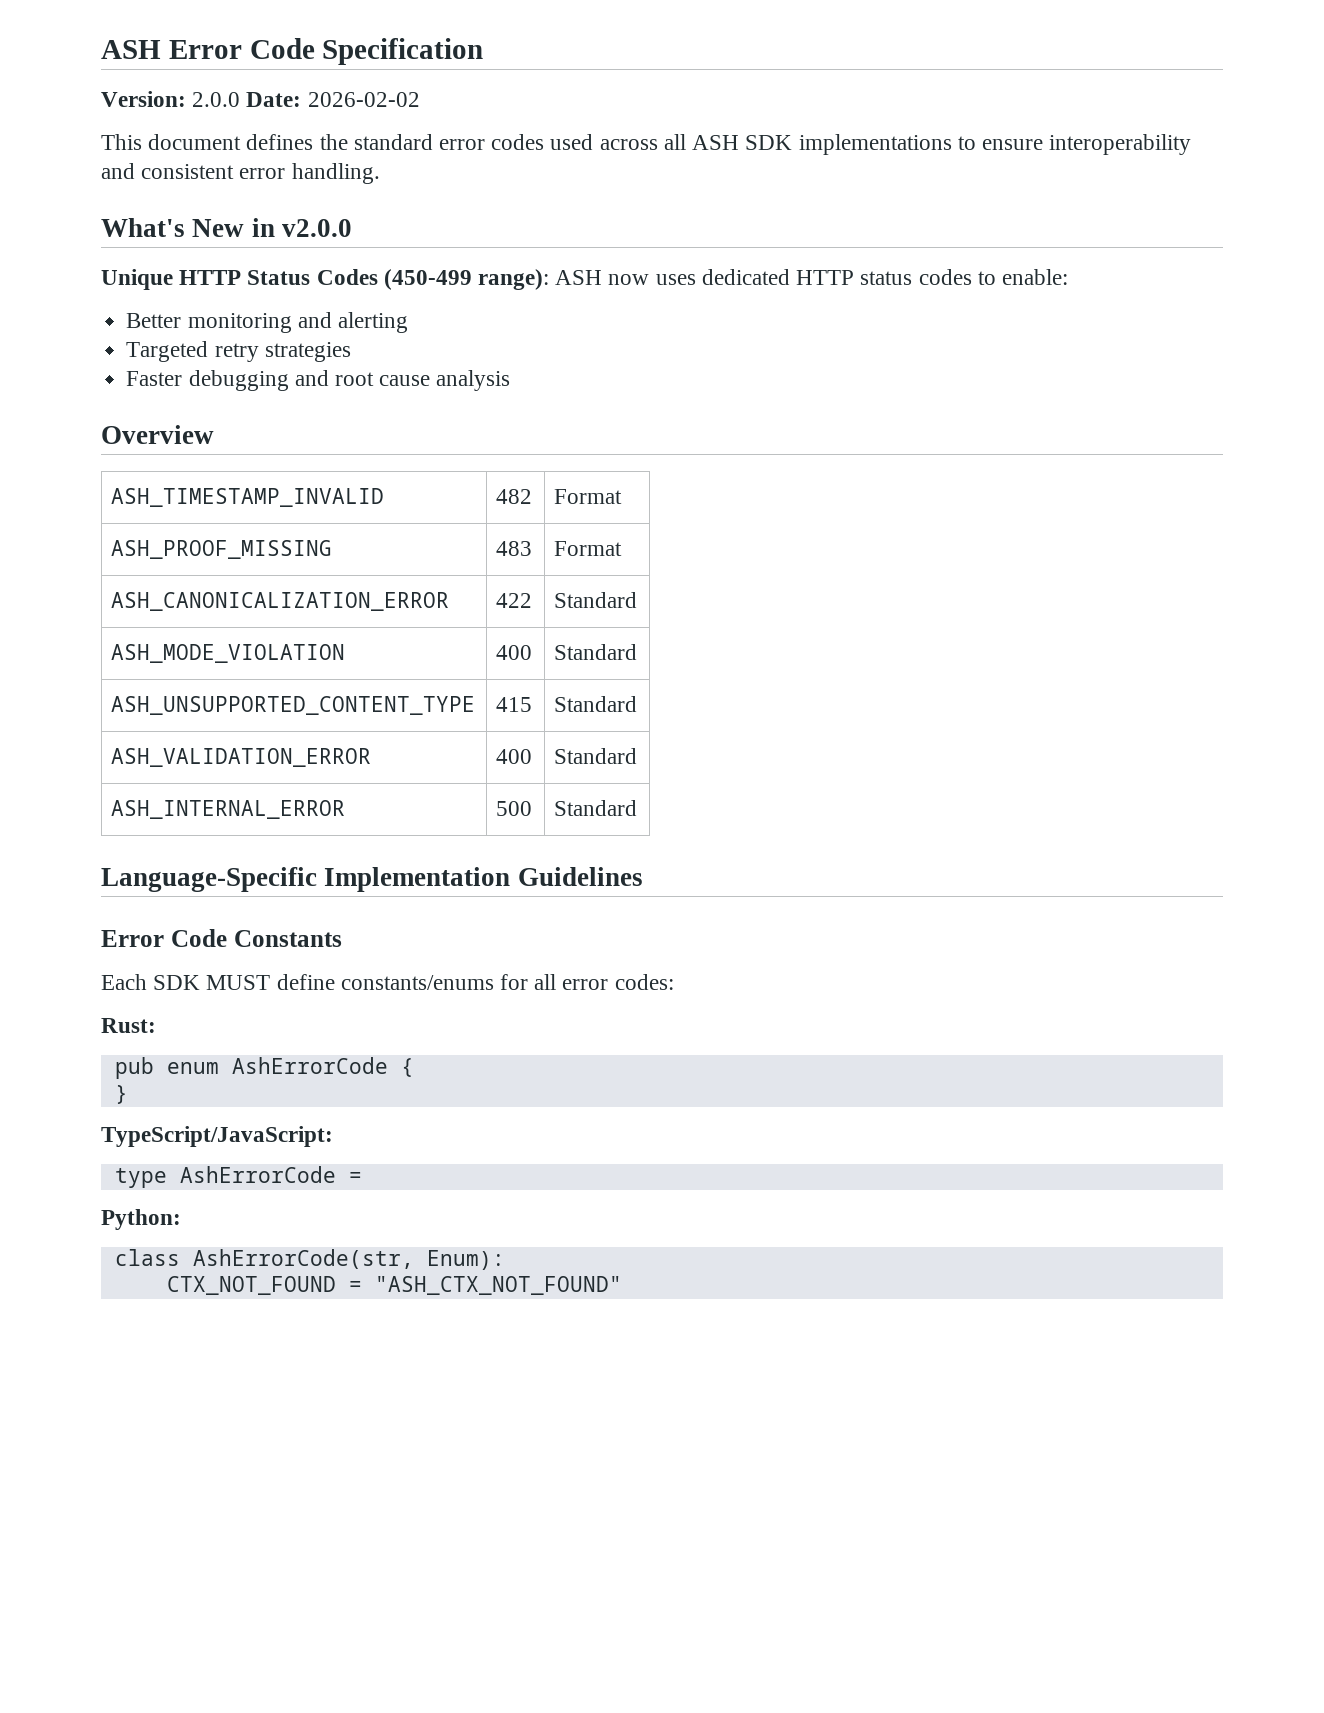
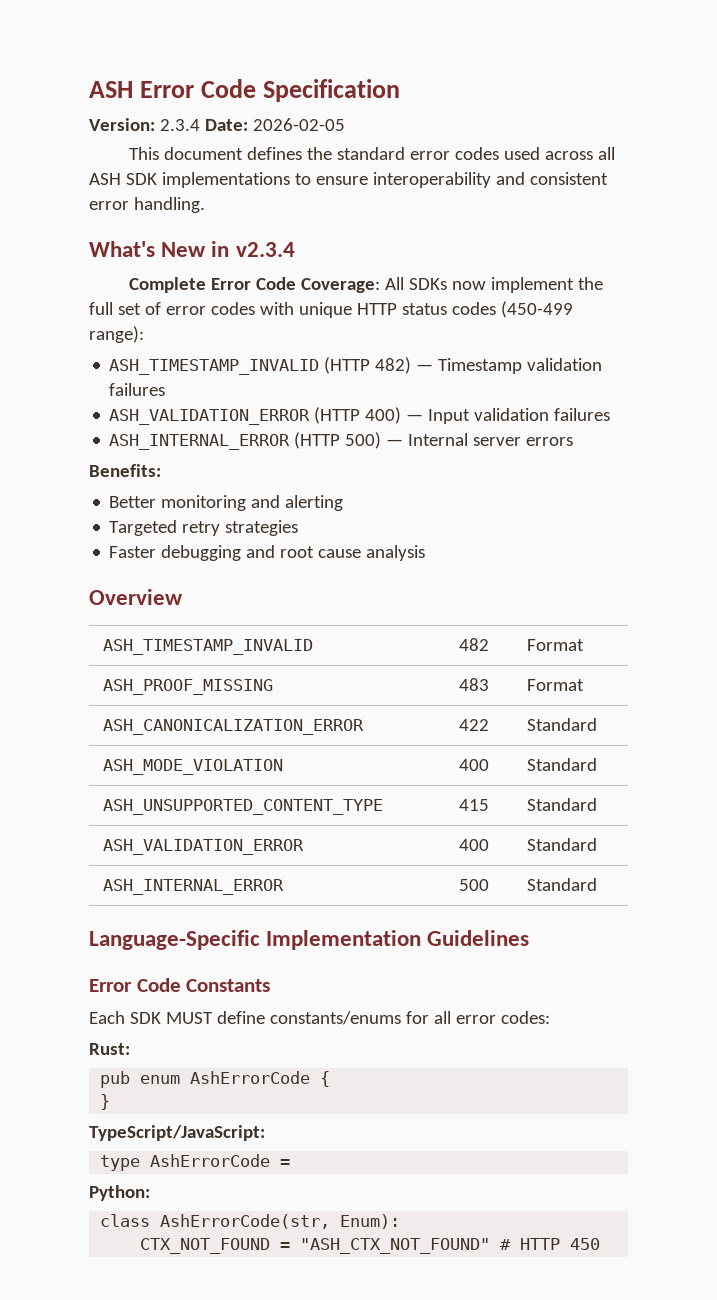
- Version: 2.0.0 Date: 2026-02-02
+ Version: 2.3.4 Date: 2026-02-05
- What's New in v2.0.0
- Unique HTTP Status Codes (450-499 range): ASH now uses dedicated HTTP status codes to enable:
+ What's New in v2.3.4
+ Complete Error Code Coverage: All SDKs now implement the full set of error codes with unique HTTP status codes (450-499 range):
+ ASH_TIMESTAMP_INVALID (HTTP 482) — Timestamp validation failures
+ ASH_VALIDATION_ERROR (HTTP 400) — Input validation failures
+ ASH_INTERNAL_ERROR (HTTP 500) — Internal server errors
+ Benefits:
- CTX_NOT_FOUND = "ASH_CTX_NOT_FOUND"
+ CTX_NOT_FOUND = "ASH_CTX_NOT_FOUND" # HTTP 450

